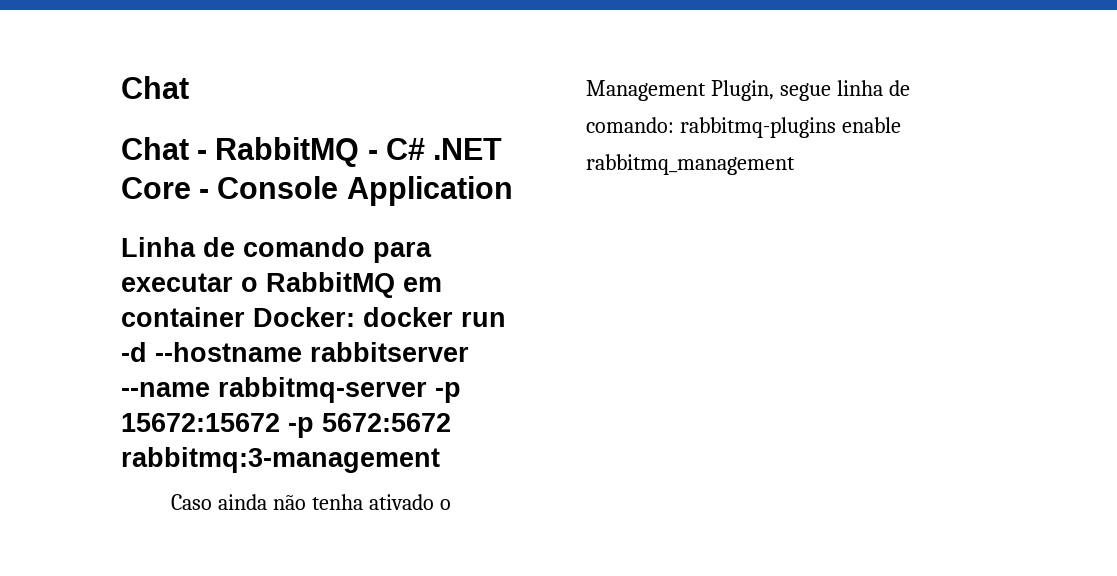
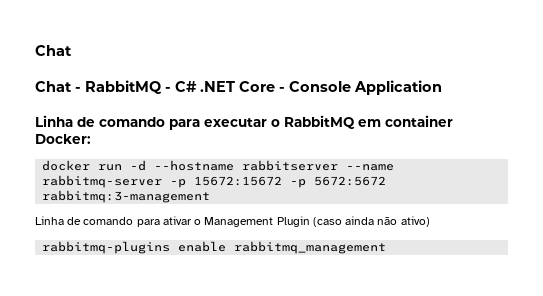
- Linha de comando para executar o RabbitMQ em container Docker: docker run -d --hostname rabbitserver --name rabbitmq-server -p 15672:15672 -p 5672:5672 rabbitmq:3-management
+ Linha de comando para executar o RabbitMQ em container Docker:
+ docker run -d --hostname rabbitserver --name rabbitmq-server -p 15672:15672 -p 5672:5672 rabbitmq:3-management
- Caso ainda não tenha ativado o Management Plugin, segue linha de comando: rabbitmq-plugins enable rabbitmq_management
+ Linha de comando para ativar o Management Plugin (caso ainda não ativo)
+ rabbitmq-plugins enable rabbitmq_management

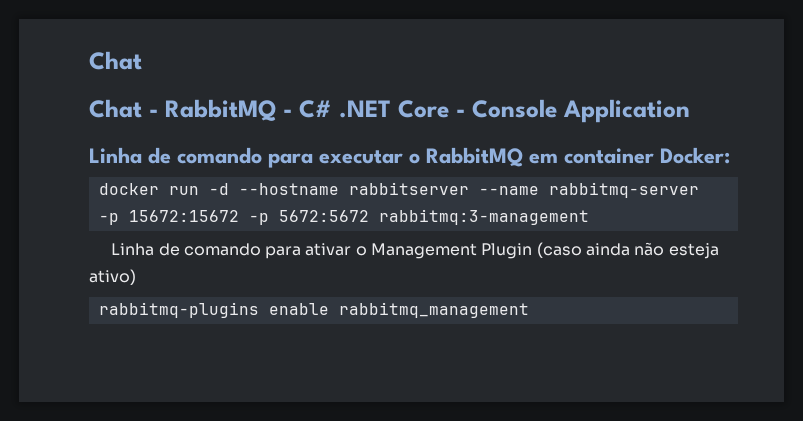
- Linha de comando para ativar o Management Plugin (caso ainda não ativo)
+ Linha de comando para ativar o Management Plugin (caso ainda não esteja ativo)

